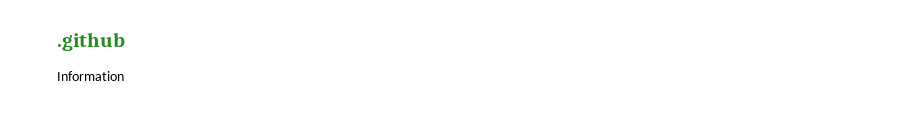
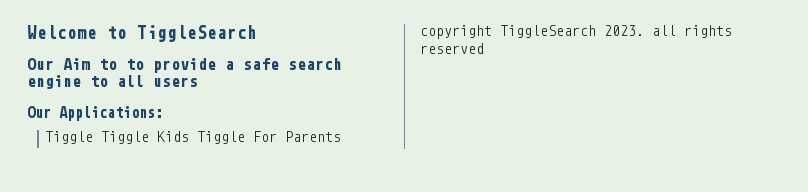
- .github
- Information
+ Welcome to TiggleSearch
+ Our Aim to to provide a safe search engine to all users
+ Our Applications:
+ Tiggle Tiggle Kids Tiggle For Parents
+ copyright TiggleSearch 2023. all rights reserved

